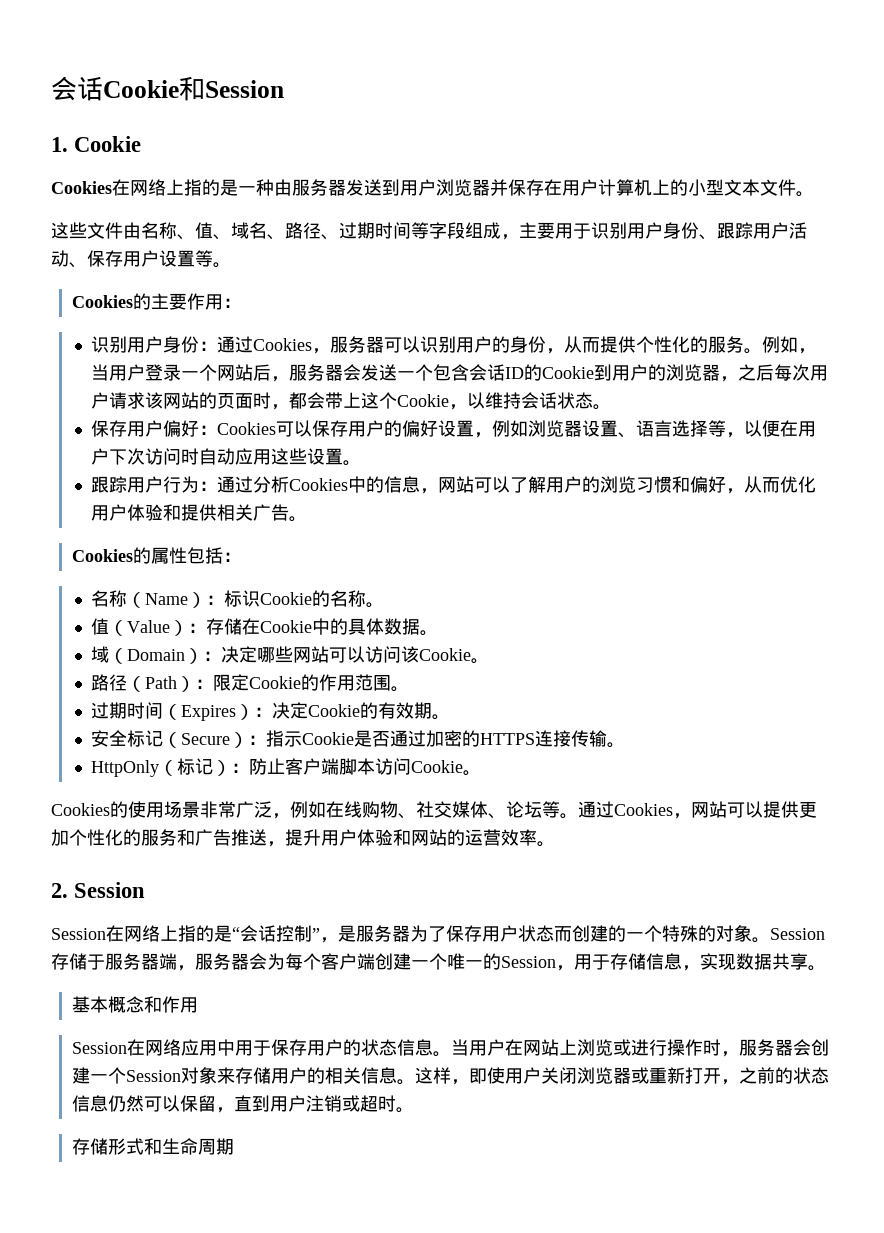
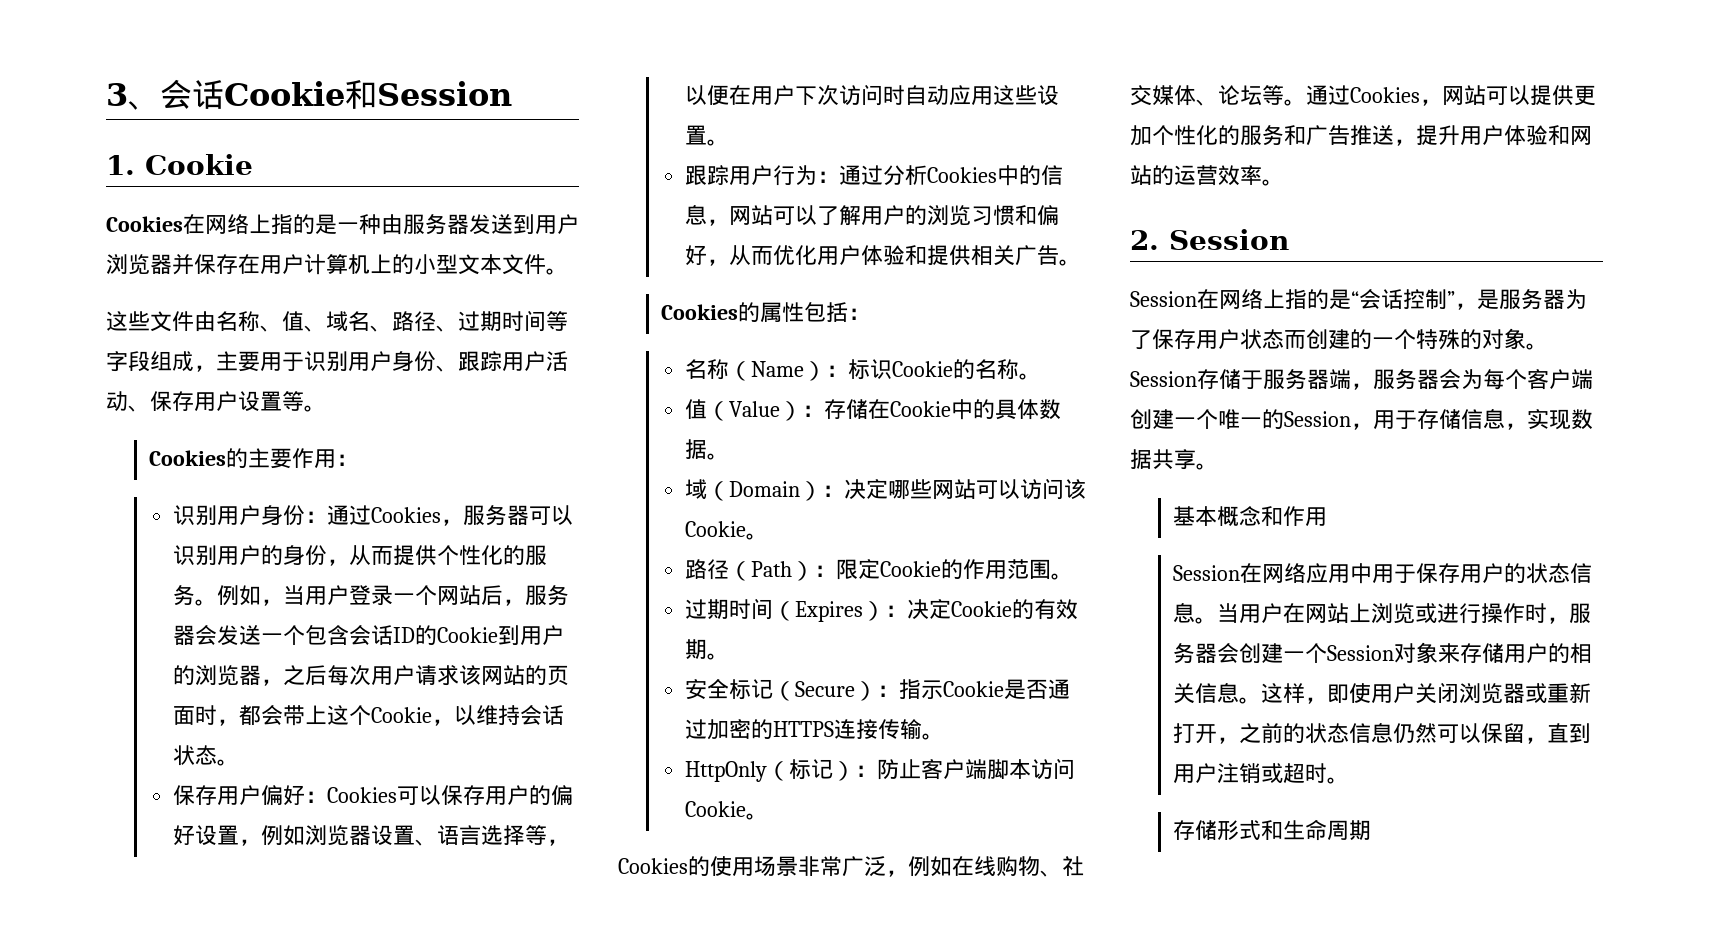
- 会话Cookie和Session
+ 3、会话Cookie和Session

